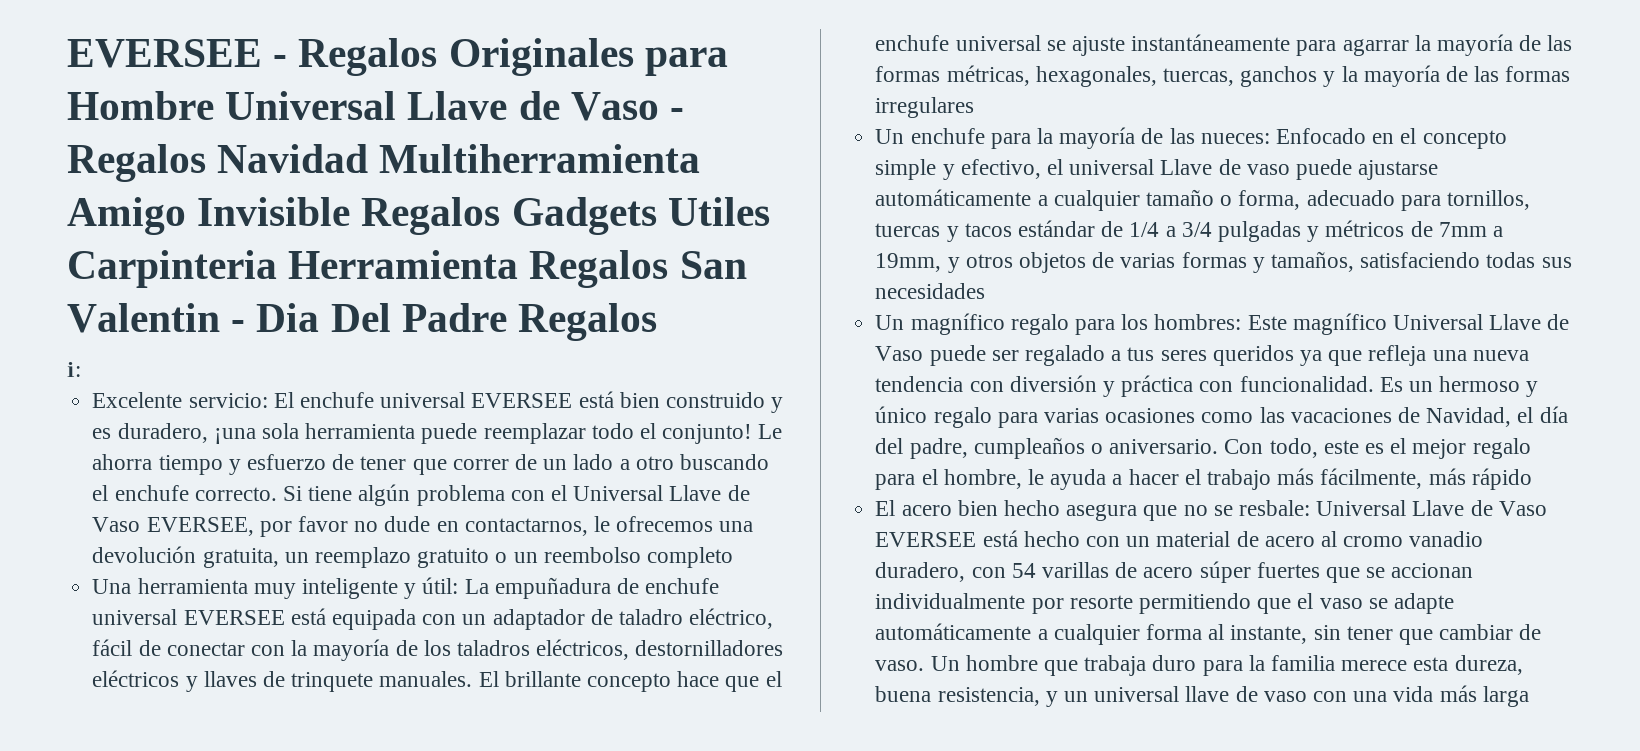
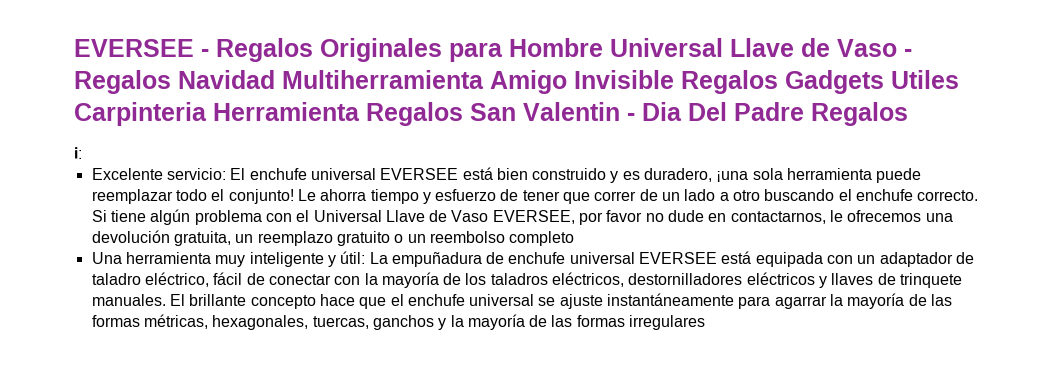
- Un enchufe para la mayoría de las nueces: Enfocado en el concepto simple y efectivo, el universal Llave de vaso puede ajustarse automáticamente a cualquier tamaño o forma, adecuado para tornillos, tuercas y tacos estándar de 1/4 a 3/4 pulgadas y métricos de 7mm a 19mm, y otros objetos de varias formas y tamaños, satisfaciendo todas sus necesidades
- Un magnífico regalo para los hombres: Este magnífico Universal Llave de Vaso puede ser regalado a tus seres queridos ya que refleja una nueva tendencia con diversión y práctica con funcionalidad. Es un hermoso y único regalo para varias ocasiones como las vacaciones de Navidad, el día del padre, cumpleaños o aniversario. Con todo, este es el mejor regalo para el hombre, le ayuda a hacer el trabajo más fácilmente, más rápido
- El acero bien hecho asegura que no se resbale: Universal Llave de Vaso EVERSEE está hecho con un material de acero al cromo vanadio duradero, con 54 varillas de acero súper fuertes que se accionan individualmente por resorte permitiendo que el vaso se adapte automáticamente a cualquier forma al instante, sin tener que cambiar de vaso. Un hombre que trabaja duro para la familia merece esta dureza, buena resistencia, y un universal llave de vaso con una vida más larga

